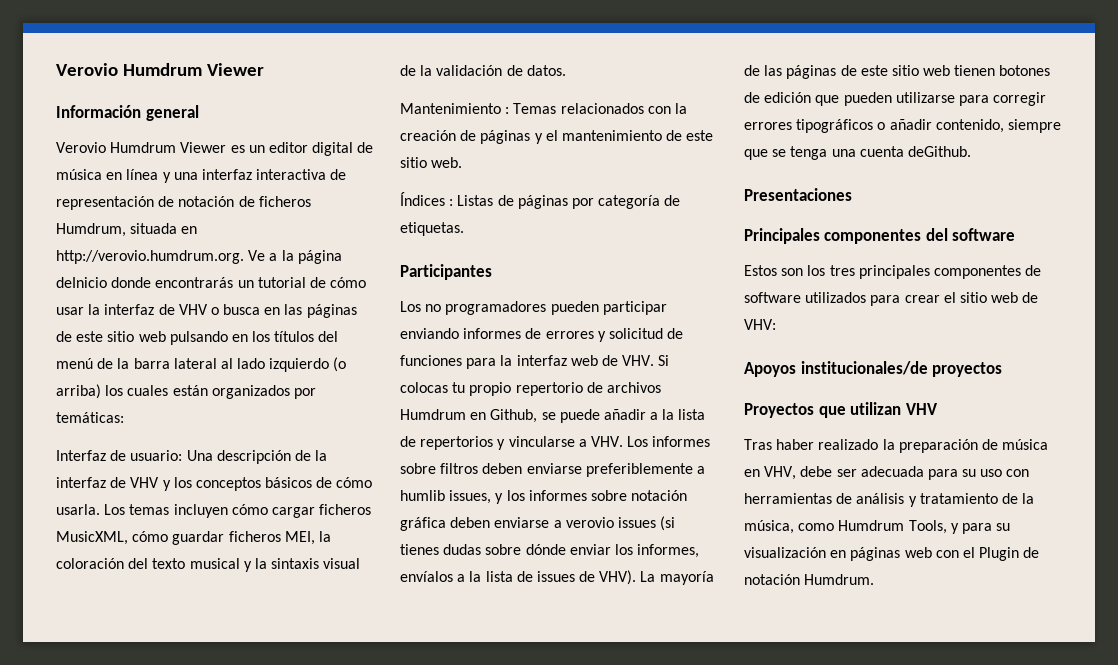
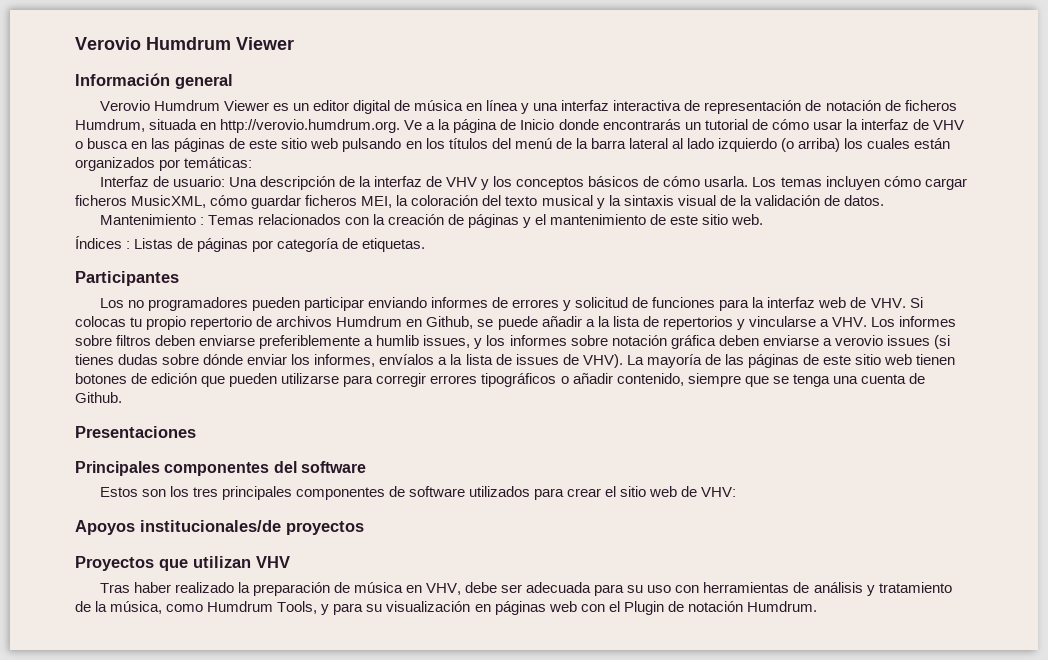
- Verovio Humdrum Viewer es un editor digital de música en línea y una interfaz interactiva de representación de notación de ficheros Humdrum, situada en http://verovio.humdrum.org. Ve a la página deInicio donde encontrarás un tutorial de cómo usar la interfaz de VHV o busca en las páginas de este sitio web pulsando en los títulos del menú de la barra lateral al lado izquierdo (o arriba) los cuales están organizados por temáticas:
+ Verovio Humdrum Viewer es un editor digital de música en línea y una interfaz interactiva de representación de notación de ficheros Humdrum, situada en http://verovio.humdrum.org. Ve a la página de Inicio donde encontrarás un tutorial de cómo usar la interfaz de VHV o busca en las páginas de este sitio web pulsando en los títulos del menú de la barra lateral al lado izquierdo (o arriba) los cuales están organizados por temáticas:
- La mayoría de las páginas de este sitio web tienen botones de edición que pueden utilizarse para corregir errores tipográficos o añadir contenido, siempre que se tenga una cuenta deGithub.
+ La mayoría de las páginas de este sitio web tienen botones de edición que pueden utilizarse para corregir errores tipográficos o añadir contenido, siempre que se tenga una cuenta de Github.

